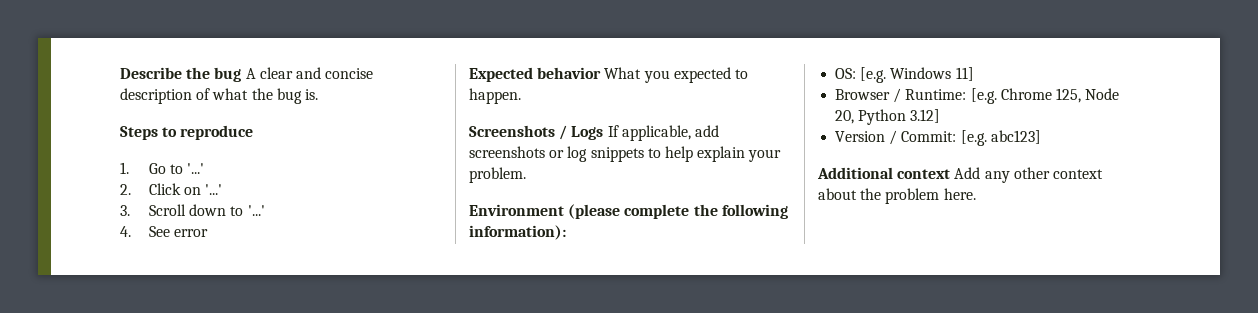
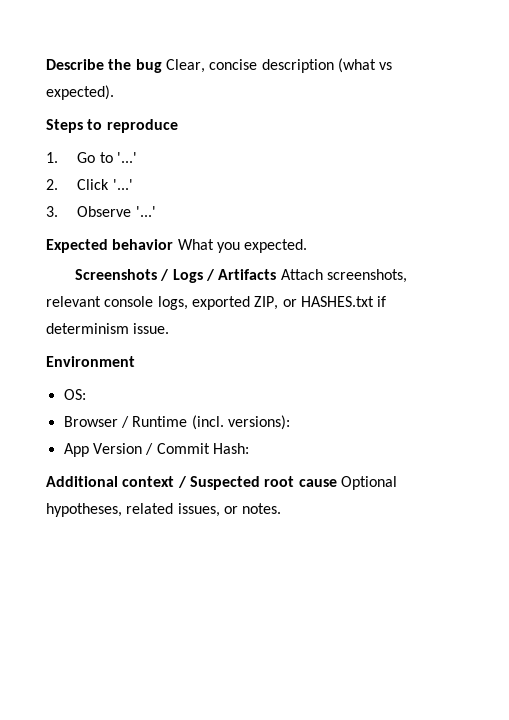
- Describe the bug A clear and concise description of what the bug is.
+ Describe the bug Clear, concise description (what vs expected).
- 2. Click on '...'
+ 2. Click '...'
- 3. Scroll down to '...'
- 4. See error
+ 3. Observe '...'
- Expected behavior What you expected to happen.
+ Expected behavior What you expected.
- Screenshots / Logs If applicable, add screenshots or log snippets to help explain your problem.
- Environment (please complete the following information):
- OS: [e.g. Windows 11]
- Browser / Runtime: [e.g. Chrome 125, Node 20, Python 3.12]
- Version / Commit: [e.g. abc123]
- Additional context Add any other context about the problem here.
+ Screenshots / Logs / Artifacts Attach screenshots, relevant console logs, exported ZIP, or HASHES.txt if determinism issue.
+ Environment
+ OS:
+ Browser / Runtime (incl. versions):
+ App Version / Commit Hash:
+ Additional context / Suspected root cause Optional hypotheses, related issues, or notes.

